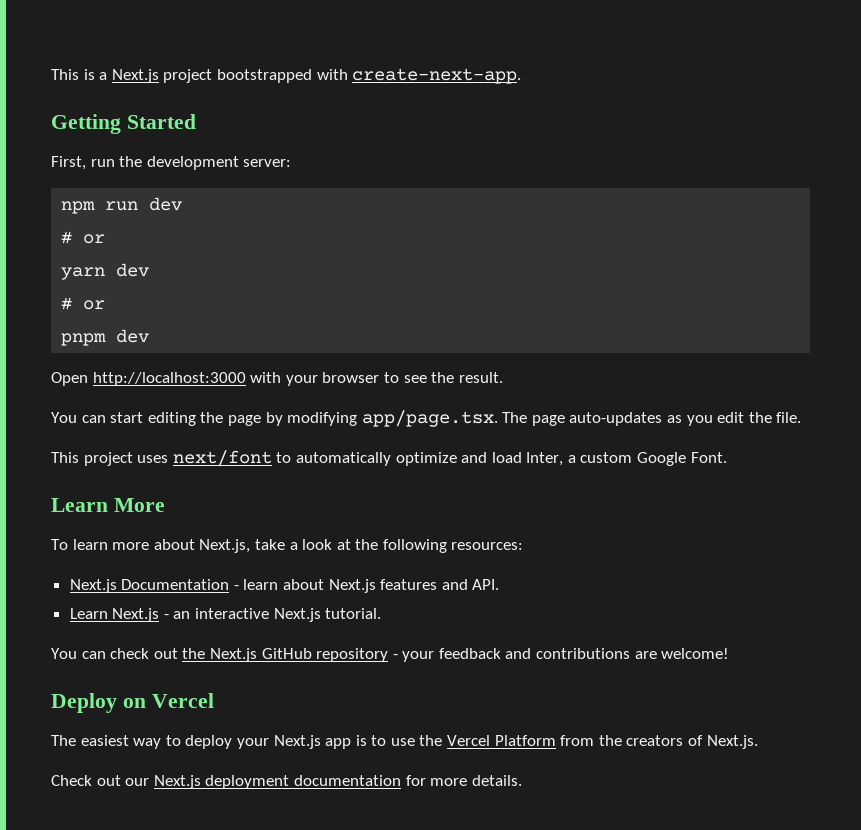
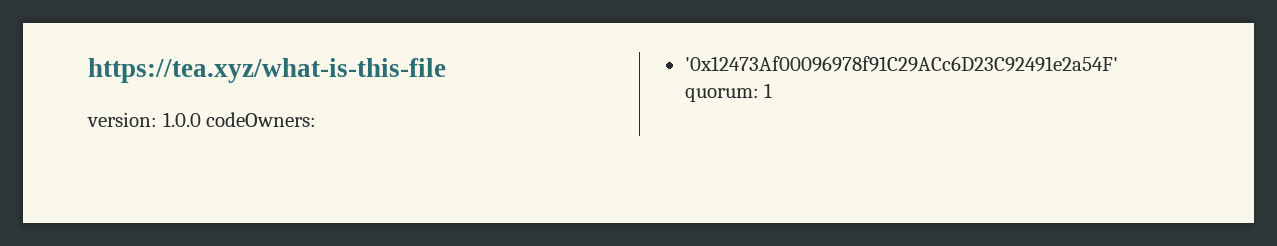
- This is a Next.js project bootstrapped with create-next-app.
- Getting Started
- First, run the development server:
- npm run dev
- # or
- yarn dev
- # or
- pnpm dev
- Open http://localhost:3000 with your browser to see the result.
- You can start editing the page by modifying app/page.tsx. The page auto-updates as you edit the file.
- This project uses next/font to automatically optimize and load Inter, a custom Google Font.
- Learn More
- To learn more about Next.js, take a look at the following resources:
- Next.js Documentation - learn about Next.js features and API.
- Learn Next.js - an interactive Next.js tutorial.
- You can check out the Next.js GitHub repository - your feedback and contributions are welcome!
- Deploy on Vercel
- The easiest way to deploy your Next.js app is to use the Vercel Platform from the creators of Next.js.
- Check out our Next.js deployment documentation for more details.
+ https://tea.xyz/what-is-this-file
+ version: 1.0.0 codeOwners:
+ '0x12473Af00096978f91C29ACc6D23C92491e2a54F' quorum: 1

